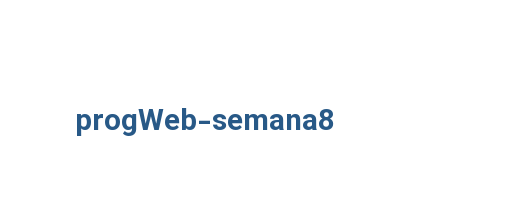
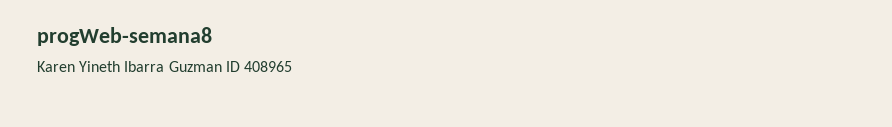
+ Karen Yineth Ibarra Guzman ID 408965

